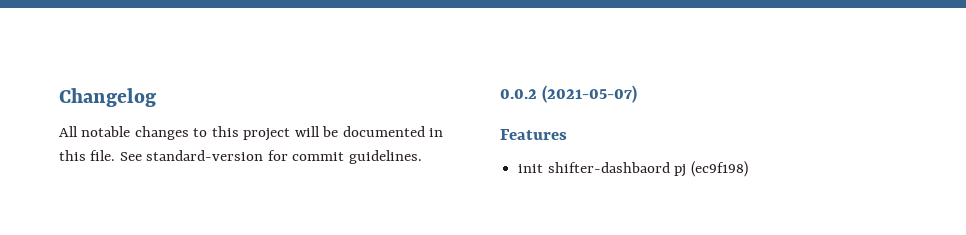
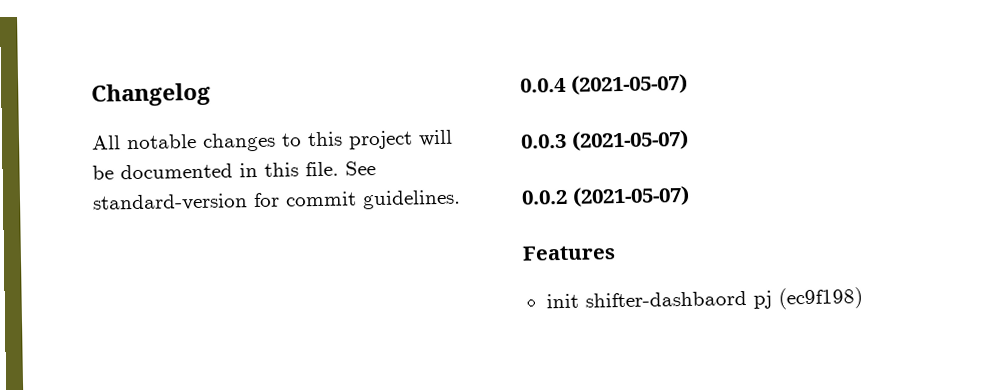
+ 0.0.4 (2021-05-07)
+ 0.0.3 (2021-05-07)

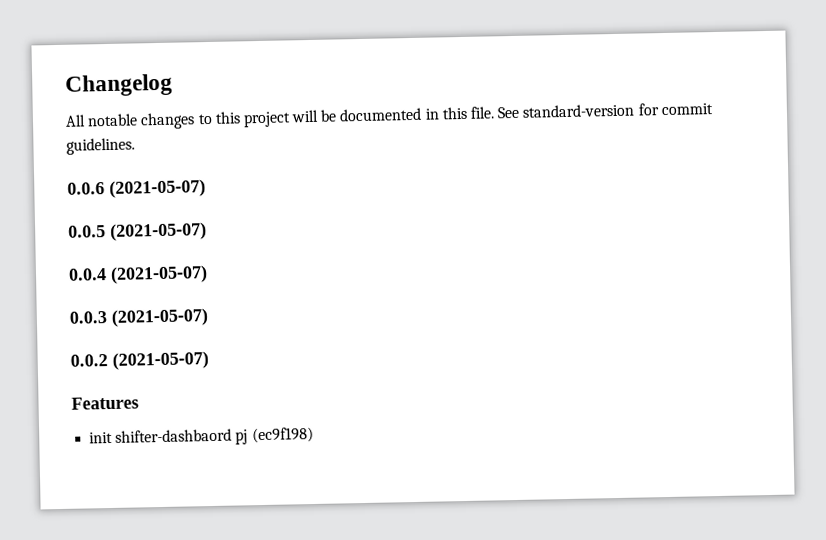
+ 0.0.6 (2021-05-07)
+ 0.0.5 (2021-05-07)

